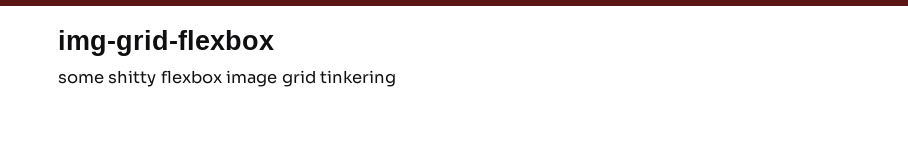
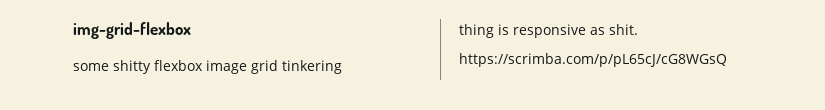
+ thing is responsive as shit.
+ https://scrimba.com/p/pL65cJ/cG8WGsQ

